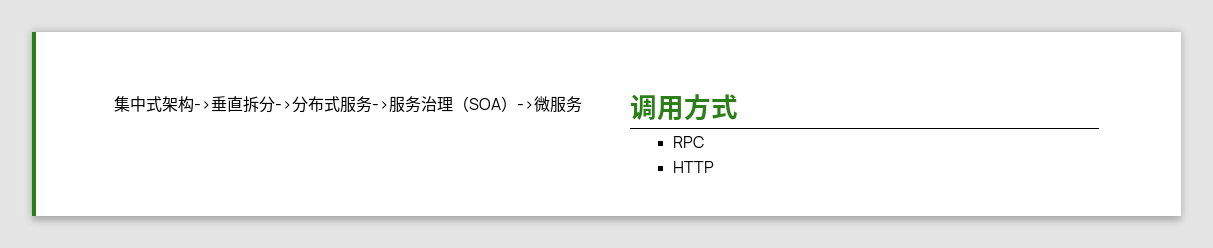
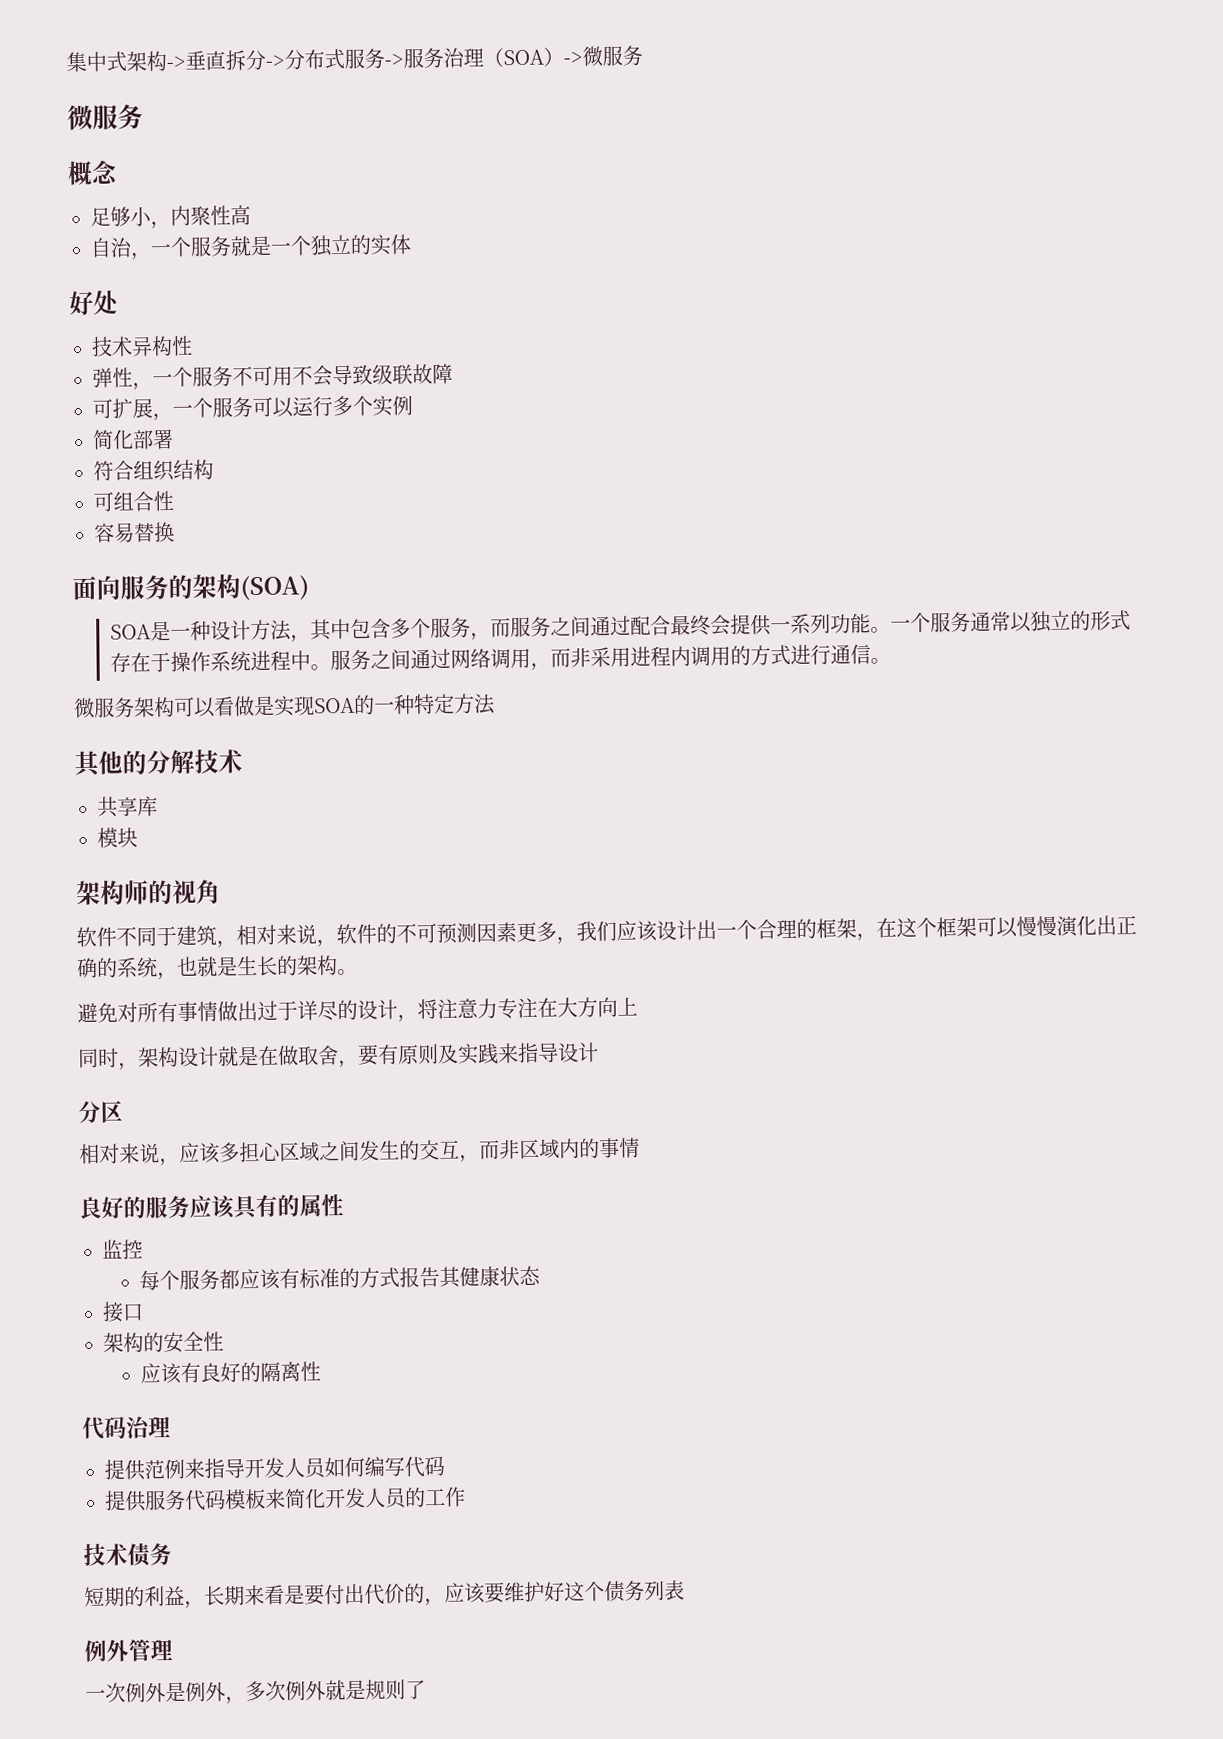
  集中式架构->垂直拆分->分布式服务->服务治理（SOA）->微服务
- 调用方式
- RPC
- HTTP
+ 微服务
+ 概念
+ 足够小，内聚性高
+ 自治，一个服务就是一个独立的实体
+ 好处
+ 技术异构性
+ 弹性，一个服务不可用不会导致级联故障
+ 可扩展，一个服务可以运行多个实例
+ 简化部署
+ 符合组织结构
+ 可组合性
+ 容易替换
+ 面向服务的架构(SOA)
+ SOA是一种设计方法，其中包含多个服务，而服务之间通过配合最终会提供一系列功能。一个服务通常以独立的形式存在于操作系统进程中。服务之间通过网络调用，而非采用进程内调用的方式进行通信。
+ 微服务架构可以看做是实现SOA的一种特定方法
+ 其他的分解技术
+ 共享库
+ 模块
+ 架构师的视角
+ 软件不同于建筑，相对来说，软件的不可预测因素更多，我们应该设计出一个合理的框架，在这个框架可以慢慢演化出正确的系统，也就是生长的架构。
+ 避免对所有事情做出过于详尽的设计，将注意力专注在大方向上
+ 同时，架构设计就是在做取舍，要有原则及实践来指导设计
+ 分区
+ 相对来说，应该多担心区域之间发生的交互，而非区域内的事情
+ 良好的服务应该具有的属性
+ 监控
+ 每个服务都应该有标准的方式报告其健康状态
+ 接口
+ 架构的安全性
+ 应该有良好的隔离性
+ 代码治理
+ 提供范例来指导开发人员如何编写代码
+ 提供服务代码模板来简化开发人员的工作
+ 技术债务
+ 短期的利益，长期来看是要付出代价的，应该要维护好这个债务列表
+ 例外管理
+ 一次例外是例外，多次例外就是规则了

